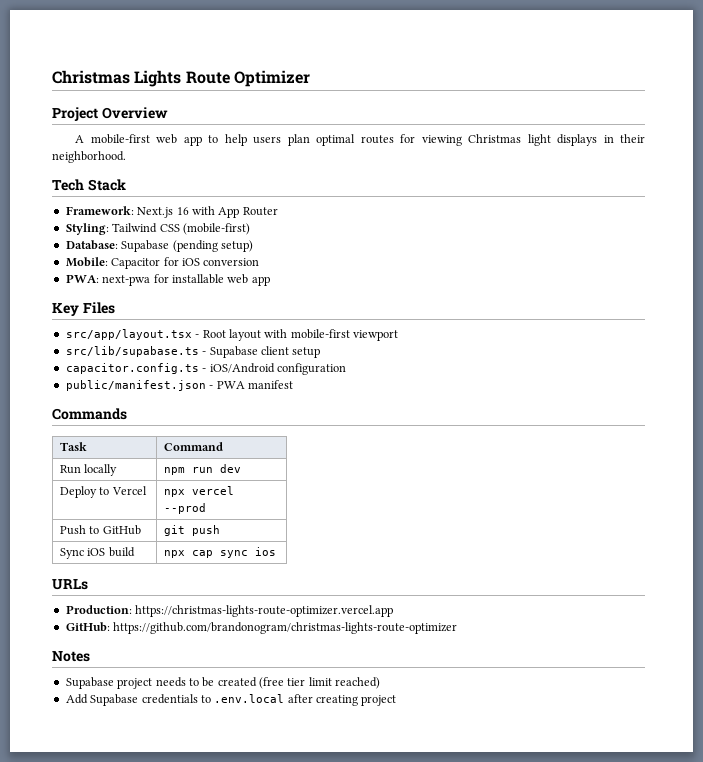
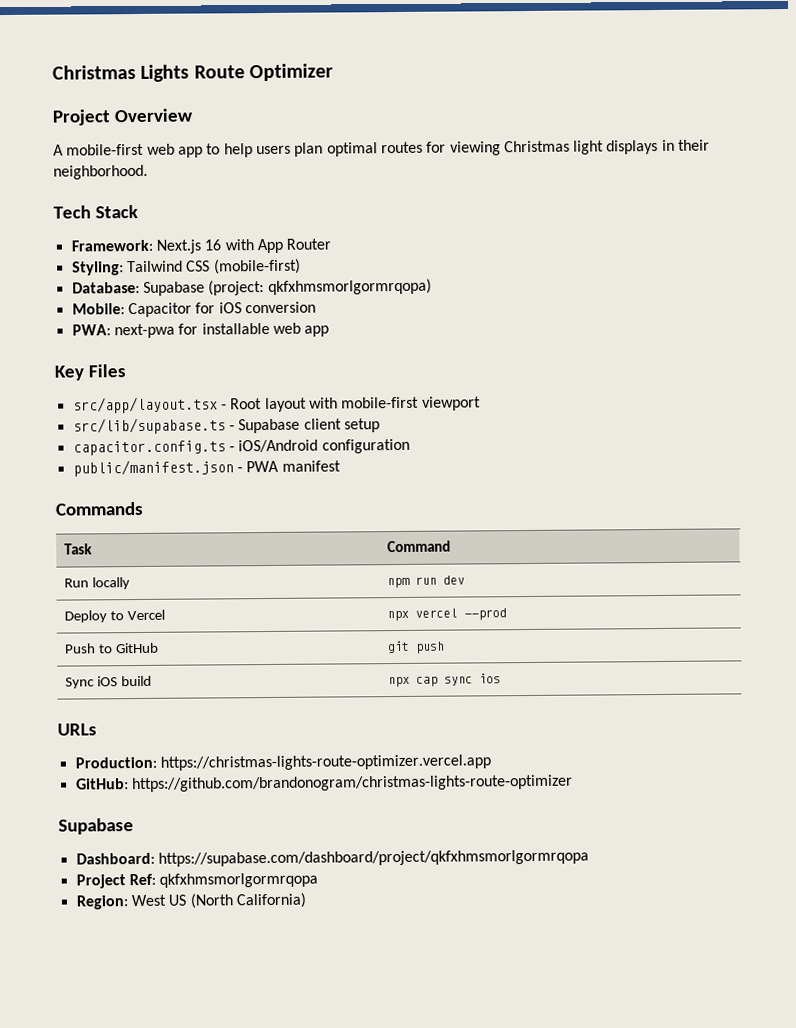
- Database: Supabase (pending setup)
+ Database: Supabase (project: qkfxhmsmorlgormrqopa)
  GitHub: https://github.com/brandonogram/christmas-lights-route-optimizer
- Notes
- Supabase project needs to be created (free tier limit reached)
- Add Supabase credentials to .env.local after creating project
+ Supabase
+ Dashboard: https://supabase.com/dashboard/project/qkfxhmsmorlgormrqopa
+ Project Ref: qkfxhmsmorlgormrqopa
+ Region: West US (North California)

